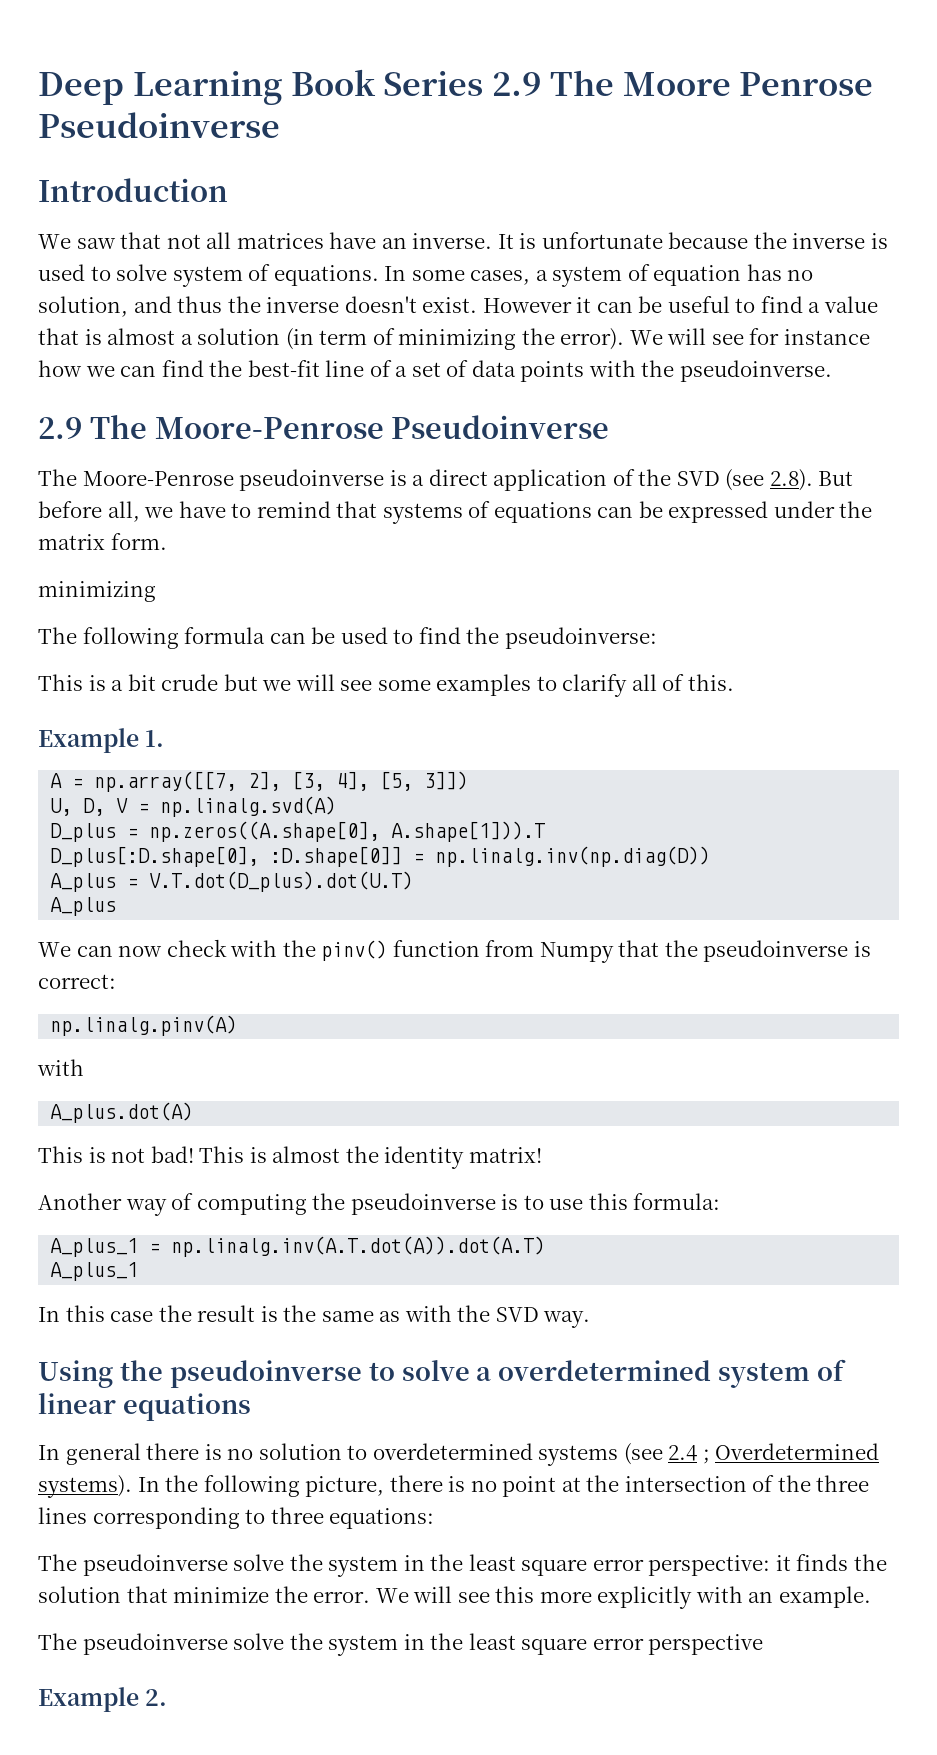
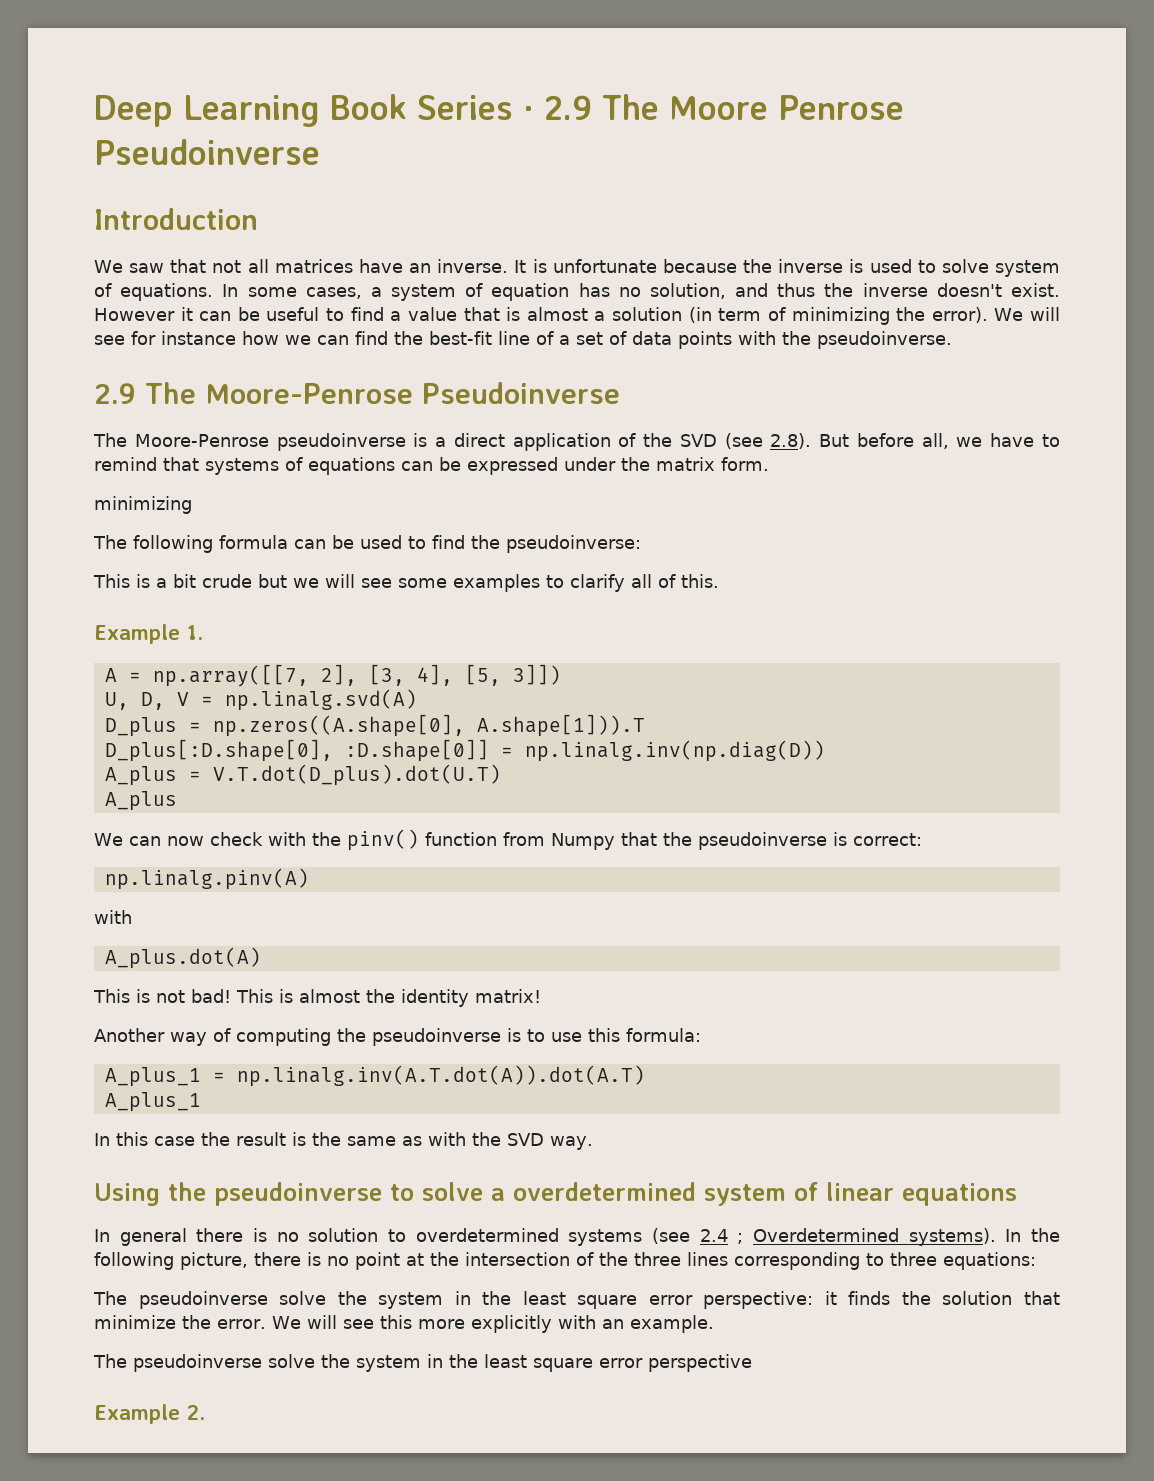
- Deep Learning Book Series 2.9 The Moore Penrose Pseudoinverse
+ Deep Learning Book Series · 2.9 The Moore Penrose Pseudoinverse

